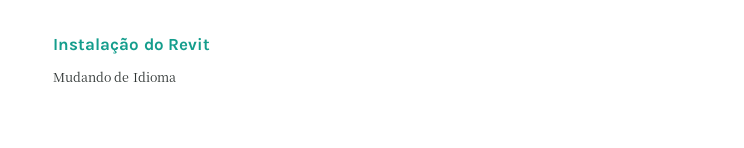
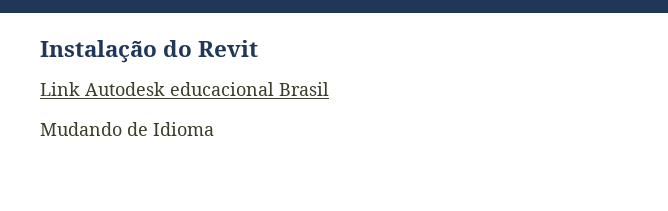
+ Link Autodesk educacional Brasil

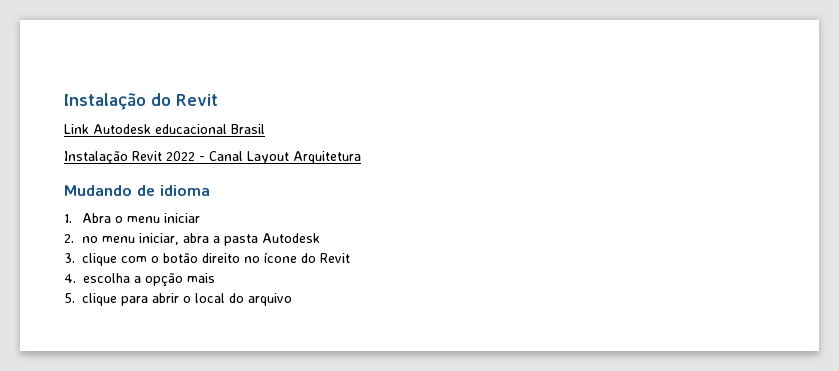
- Mudando de Idioma
+ Instalação Revit 2022 - Canal Layout Arquitetura
+ Mudando de idioma
+ 1. Abra o menu iniciar
+ 2. no menu iniciar, abra a pasta Autodesk
+ 3. clique com o botão direito no ícone do Revit
+ 4. escolha a opção mais
+ 5. clique para abrir o local do arquivo

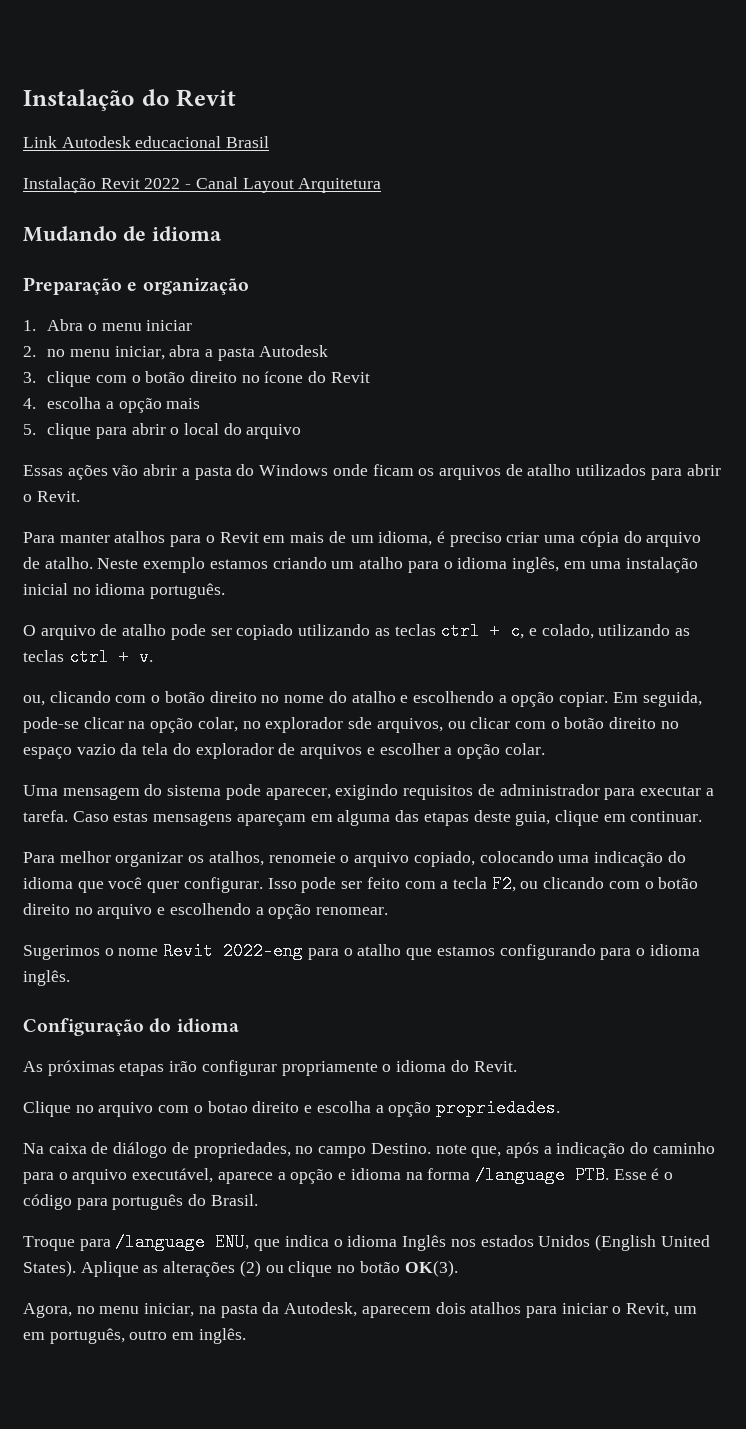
+ Preparação e organização
+ Essas ações vão abrir a pasta do Windows onde ficam os arquivos de atalho utilizados para abrir o Revit.
+ Para manter atalhos para o Revit em mais de um idioma, é preciso criar uma cópia do arquivo de atalho. Neste exemplo estamos criando um atalho para o idioma inglês, em uma instalação inicial no idioma português.
+ O arquivo de atalho pode ser copiado utilizando as teclas ctrl + c, e colado, utilizando as teclas ctrl + v.
+ ou, clicando com o botão direito no nome do atalho e escolhendo a opção copiar. Em seguida, pode-se clicar na opção colar, no explorador sde arquivos, ou clicar com o botão direito no espaço vazio da tela do explorador de arquivos e escolher a opção colar.
+ Uma mensagem do sistema pode aparecer, exigindo requisitos de administrador para executar a tarefa. Caso estas mensagens apareçam em alguma das etapas deste guia, clique em continuar.
+ Para melhor organizar os atalhos, renomeie o arquivo copiado, colocando uma indicação do idioma que você quer configurar. Isso pode ser feito com a tecla F2, ou clicando com o botão direito no arquivo e escolhendo a opção renomear.
+ Sugerimos o nome Revit 2022-eng para o atalho que estamos configurando para o idioma inglês.
+ Configuração do idioma
+ As próximas etapas irão configurar propriamente o idioma do Revit.
+ Clique no arquivo com o botao direito e escolha a opção propriedades.
+ Na caixa de diálogo de propriedades, no campo Destino. note que, após a indicação do caminho para o arquivo executável, aparece a opção e idioma na forma /language PTB. Esse é o código para português do Brasil.
+ Troque para /language ENU, que indica o idioma Inglês nos estados Unidos (English United States). Aplique as alterações (2) ou clique no botão OK(3).
+ Agora, no menu iniciar, na pasta da Autodesk, aparecem dois atalhos para iniciar o Revit, um em português, outro em inglês.

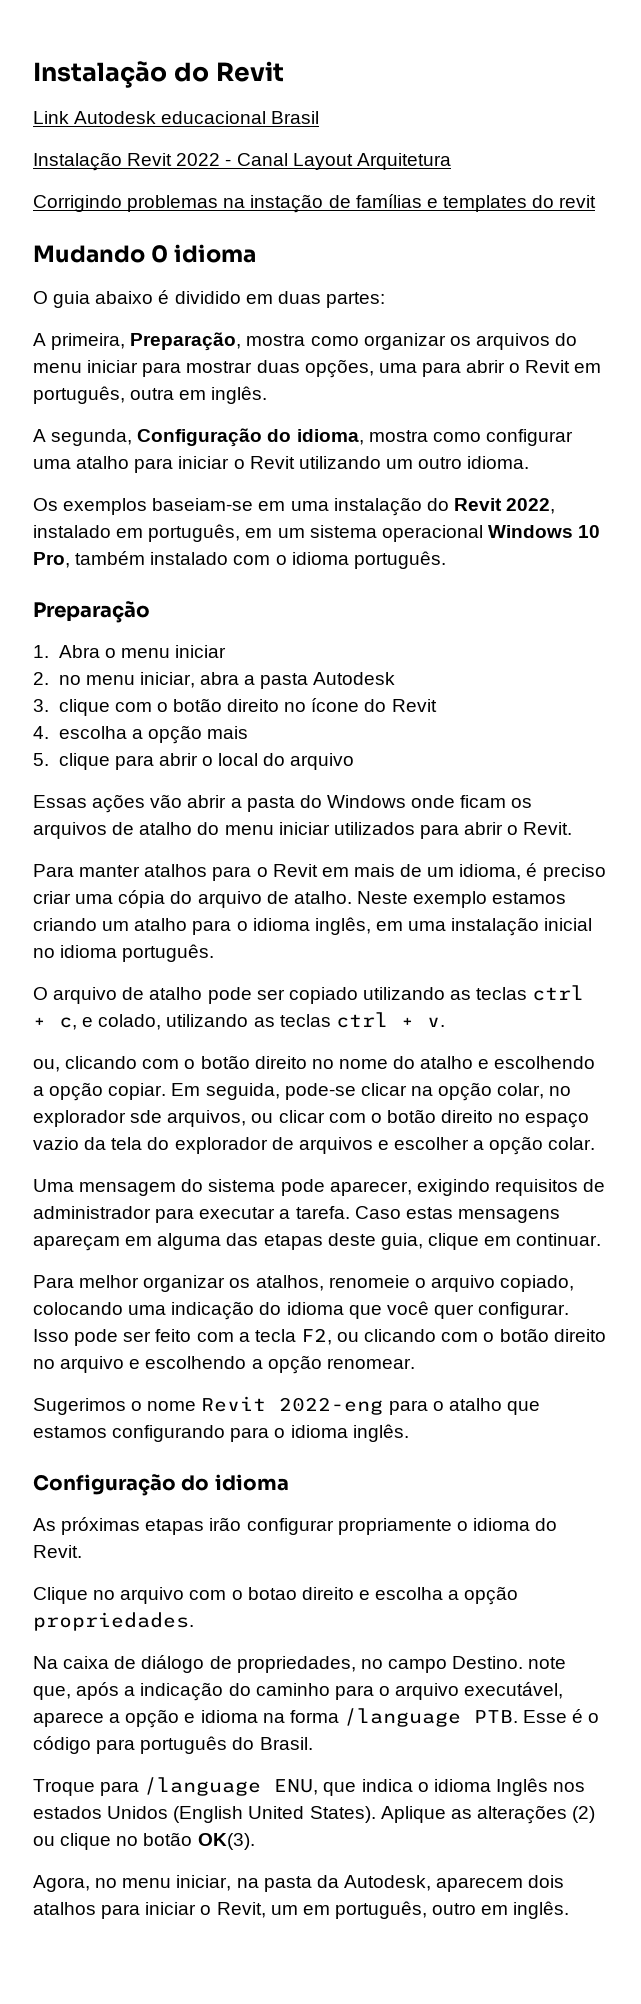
+ Corrigindo problemas na instação de famílias e templates do revit
- Mudando de idioma
+ Mudando 0 idioma
+ O guia abaixo é dividido em duas partes:
+ A primeira, Preparação, mostra como organizar os arquivos do menu iniciar para mostrar duas opções, uma para abrir o Revit em português, outra em inglês.
+ A segunda, Configuração do idioma, mostra como configurar uma atalho para iniciar o Revit utilizando um outro idioma.
+ Os exemplos baseiam-se em uma instalação do Revit 2022, instalado em português, em um sistema operacional Windows 10 Pro, também instalado com o idioma português.
- Preparação e organização
+ Preparação
- Essas ações vão abrir a pasta do Windows onde ficam os arquivos de atalho utilizados para abrir o Revit.
+ Essas ações vão abrir a pasta do Windows onde ficam os arquivos de atalho do menu iniciar utilizados para abrir o Revit.

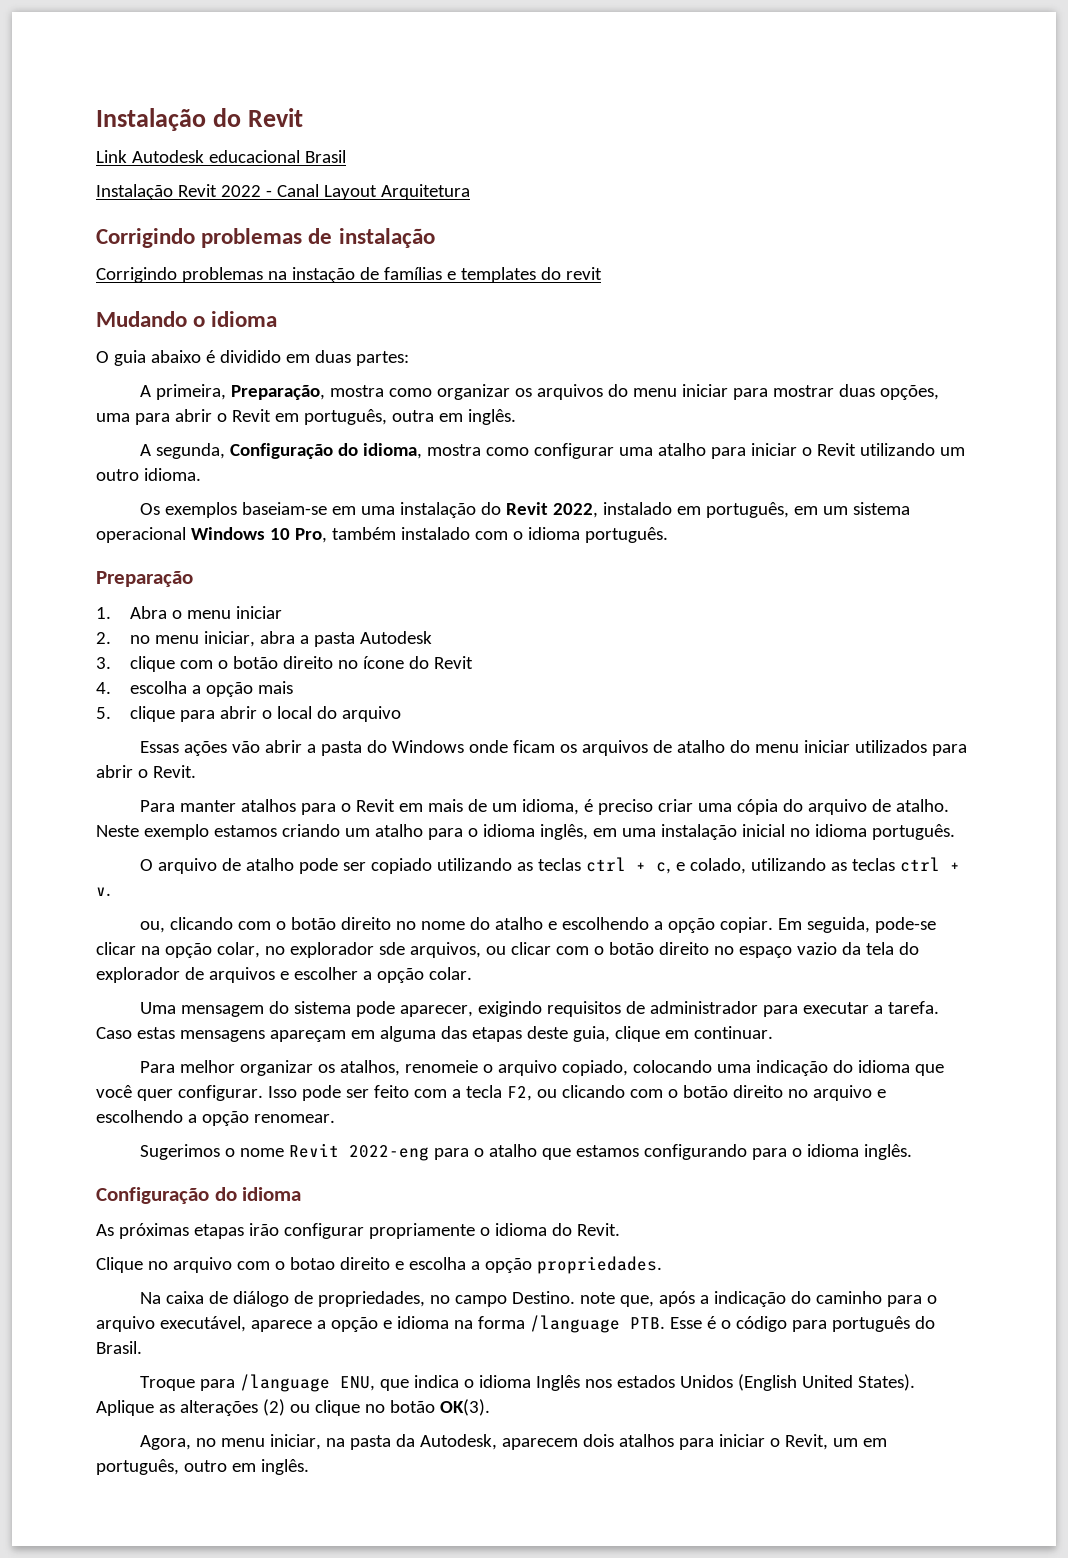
+ Corrigindo problemas de instalação
- Mudando 0 idioma
+ Mudando o idioma

